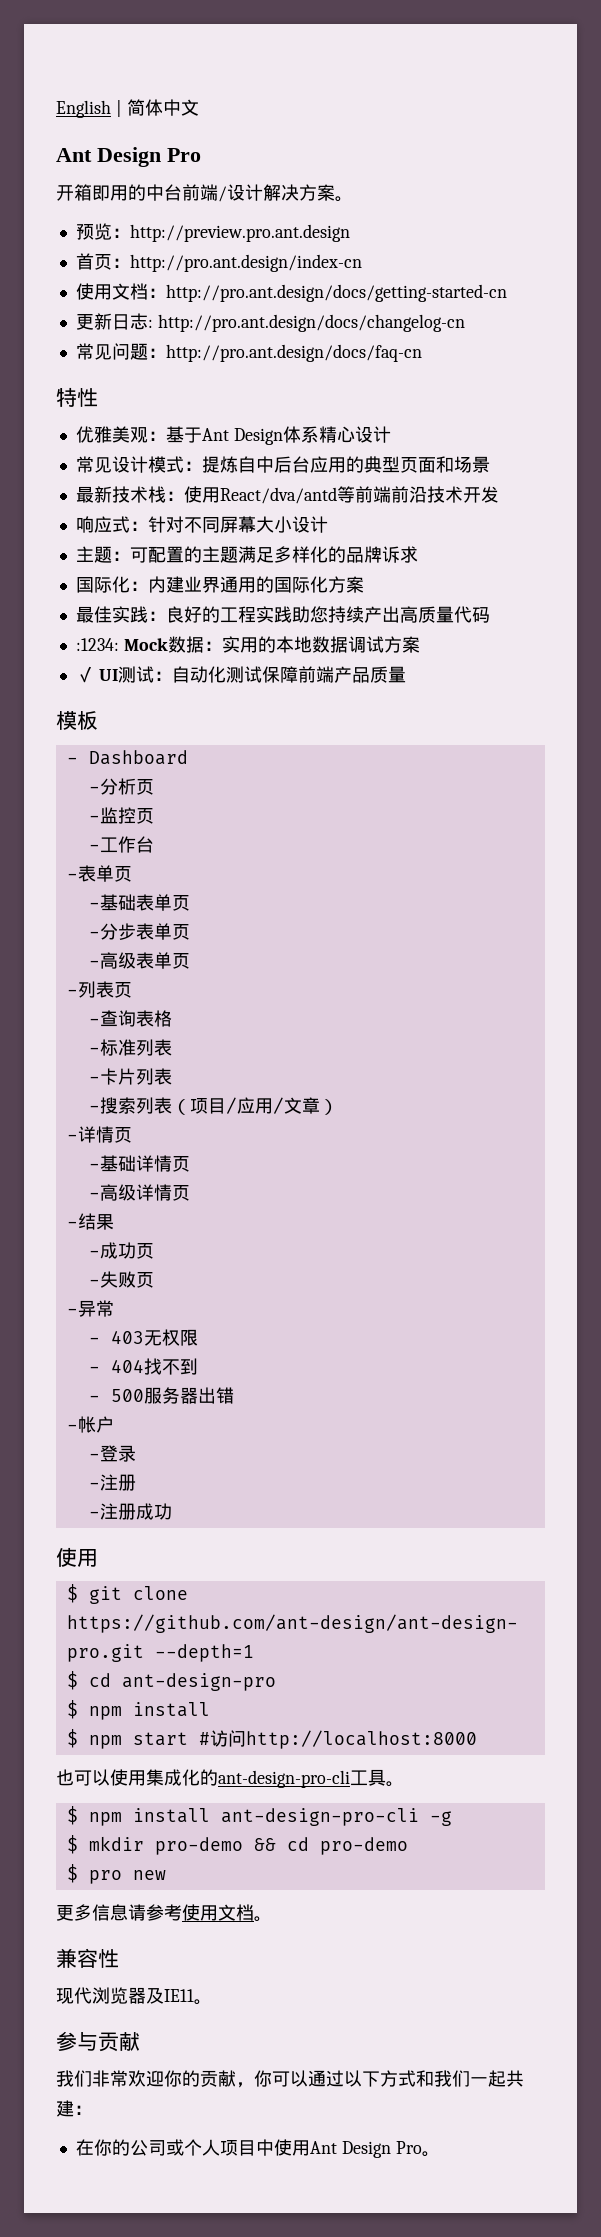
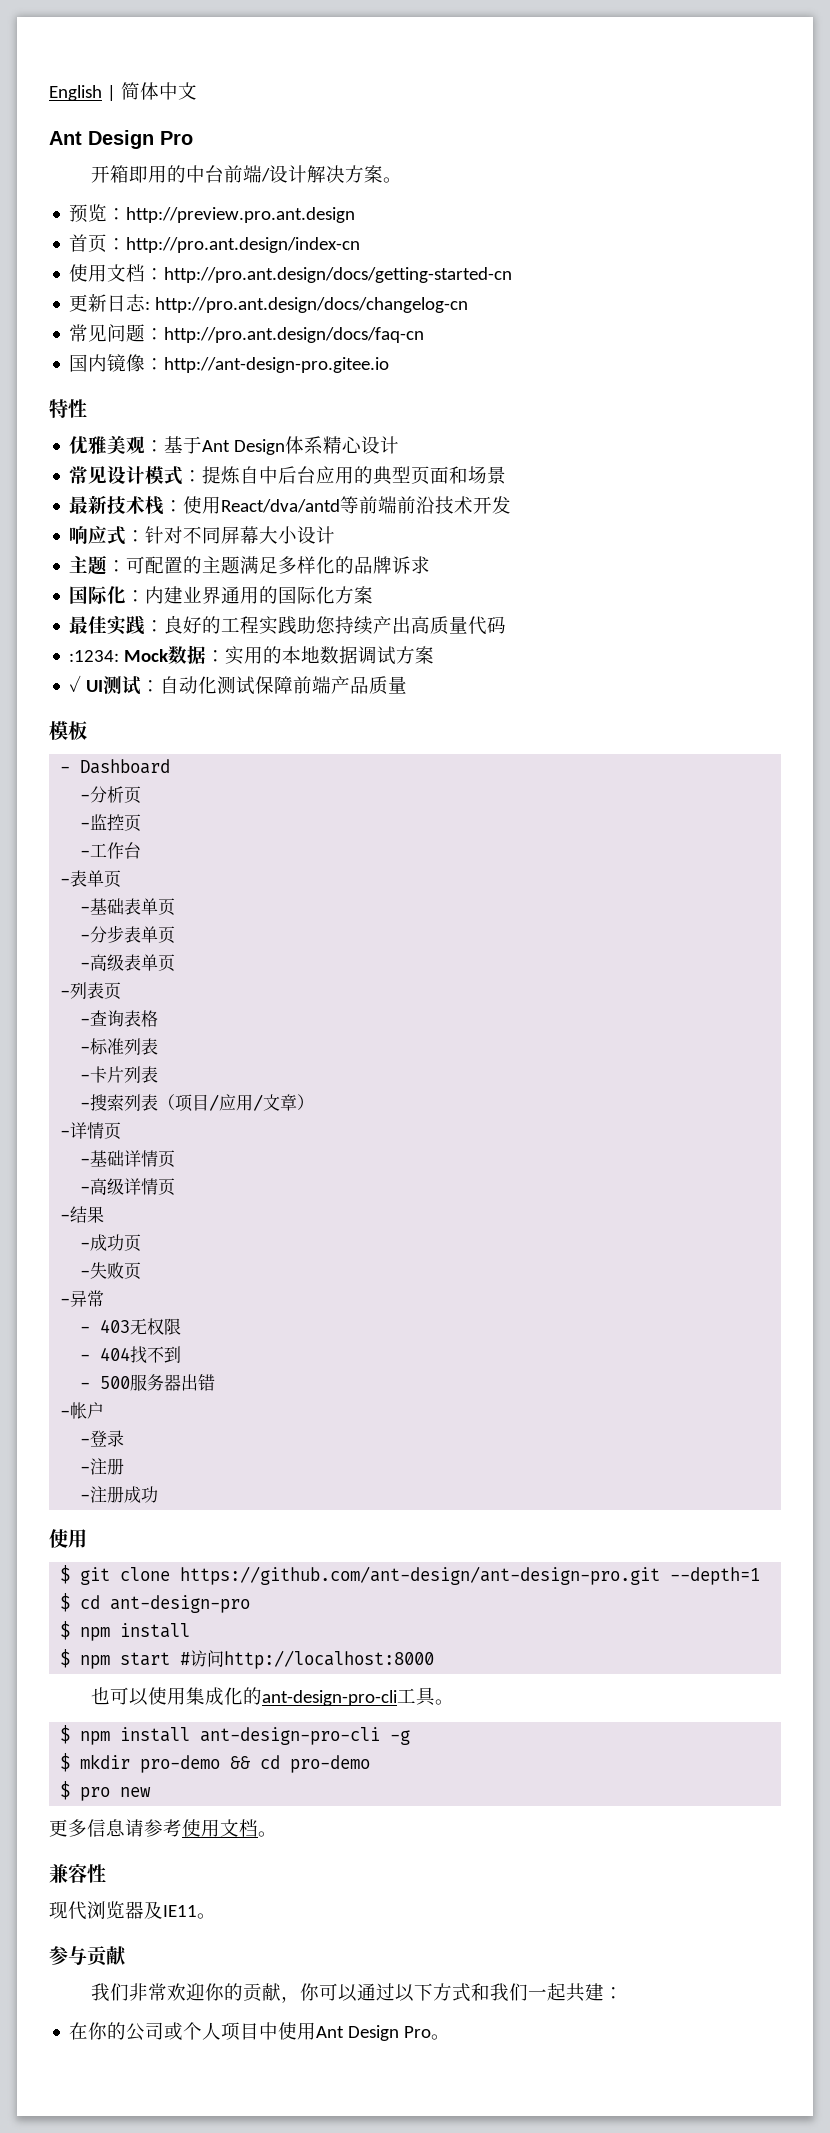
+ 国内镜像：http://ant-design-pro.gitee.io

